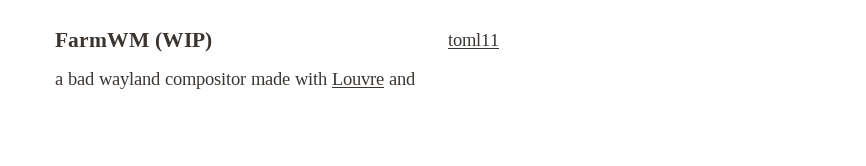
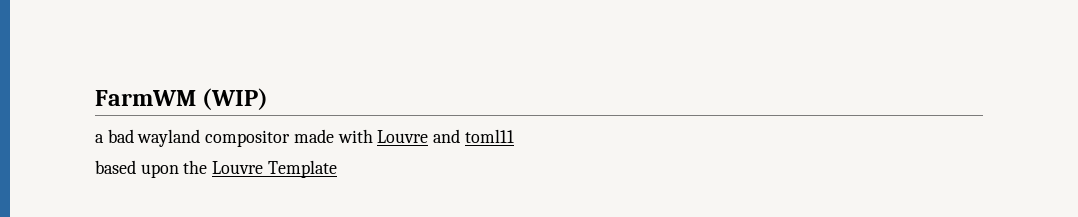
+ based upon the Louvre Template

